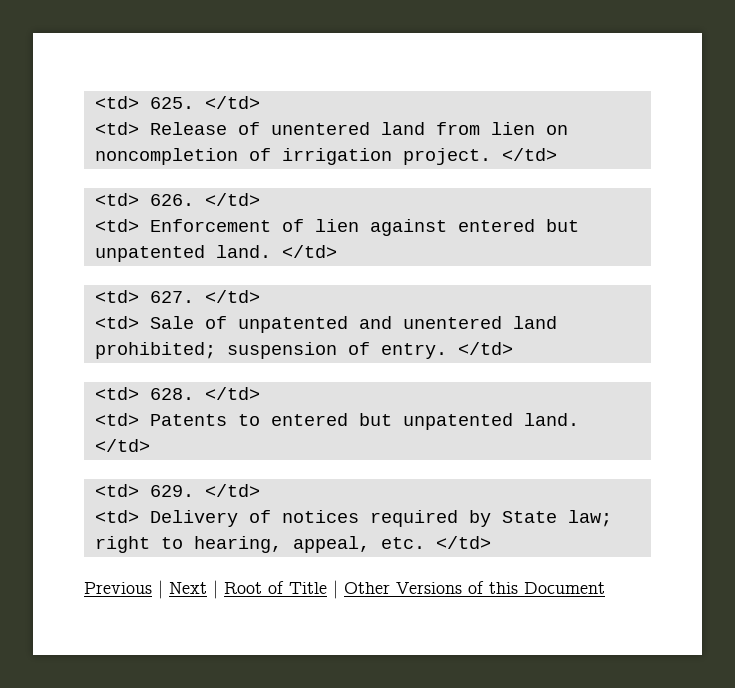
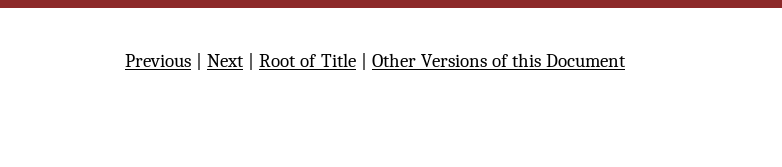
- <td> 625. </td>
- <td> Release of unentered land from lien on noncompletion of irrigation project. </td>
- <td> 626. </td>
- <td> Enforcement of lien against entered but unpatented land. </td>
- <td> 627. </td>
- <td> Sale of unpatented and unentered land prohibited; suspension of entry. </td>
- <td> 628. </td>
- <td> Patents to entered but unpatented land. </td>
- <td> 629. </td>
- <td> Delivery of notices required by State law; right to hearing, appeal, etc. </td>

